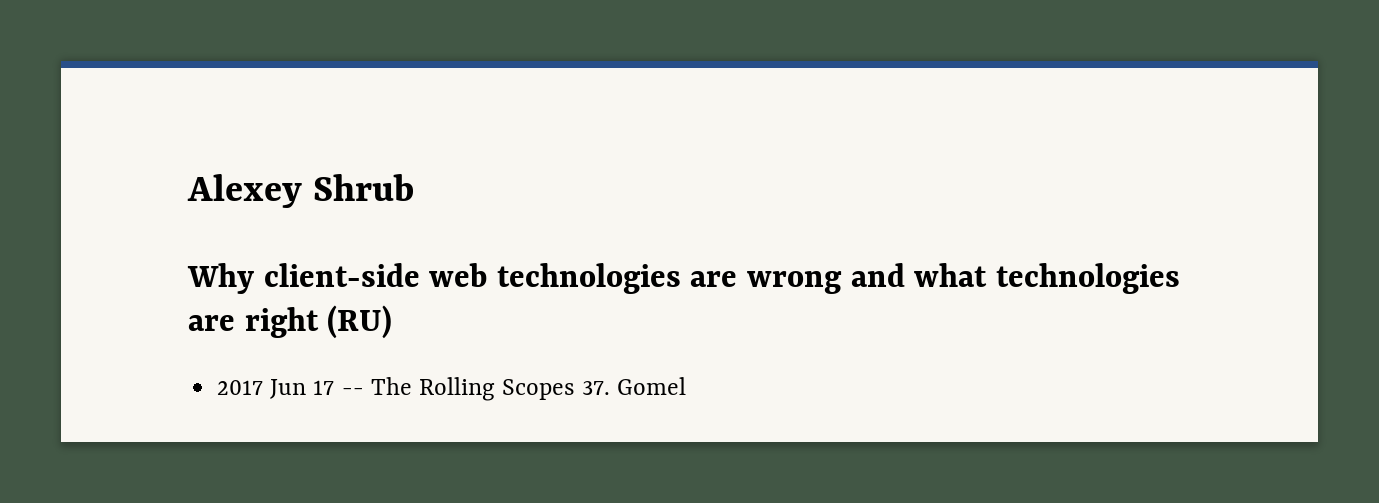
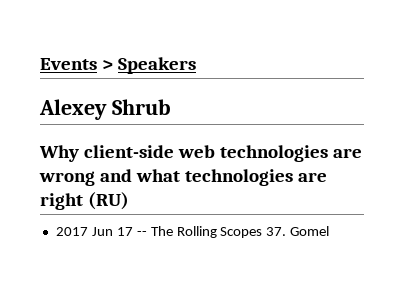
+ Events > Speakers

